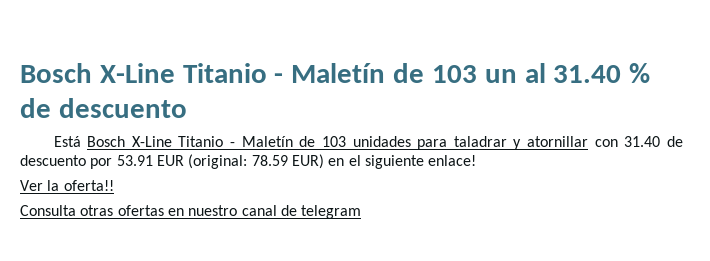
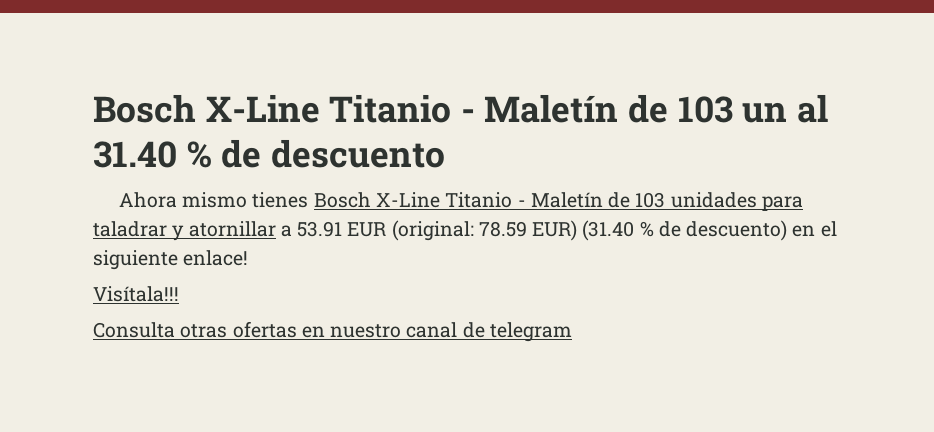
- Está Bosch X-Line Titanio - Maletín de 103 unidades para taladrar y atornillar con 31.40 de descuento por 53.91 EUR (original: 78.59 EUR) en el siguiente enlace!
+ Ahora mismo tienes Bosch X-Line Titanio - Maletín de 103 unidades para taladrar y atornillar a 53.91 EUR (original: 78.59 EUR) (31.40 % de descuento) en el siguiente enlace!
- Ver la oferta!!
+ Visítala!!!

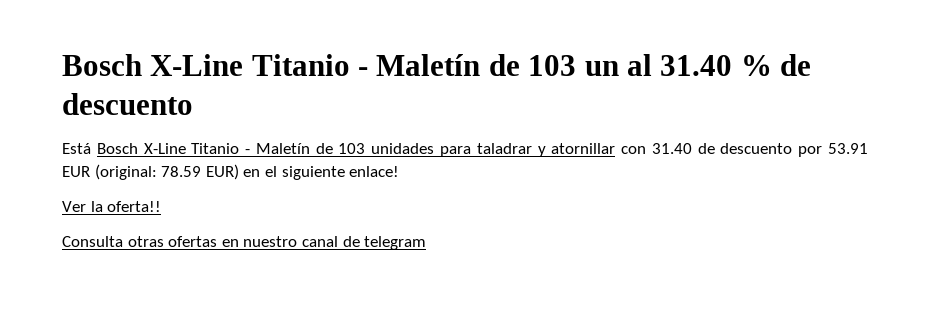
- Ahora mismo tienes Bosch X-Line Titanio - Maletín de 103 unidades para taladrar y atornillar a 53.91 EUR (original: 78.59 EUR) (31.40 % de descuento) en el siguiente enlace!
+ Está Bosch X-Line Titanio - Maletín de 103 unidades para taladrar y atornillar con 31.40 de descuento por 53.91 EUR (original: 78.59 EUR) en el siguiente enlace!
- Visítala!!!
+ Ver la oferta!!

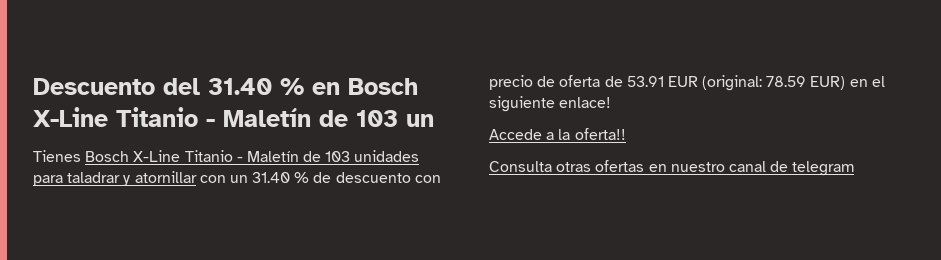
- Bosch X-Line Titanio - Maletín de 103 un al 31.40 % de descuento
- Está Bosch X-Line Titanio - Maletín de 103 unidades para taladrar y atornillar con 31.40 de descuento por 53.91 EUR (original: 78.59 EUR) en el siguiente enlace!
+ Descuento del 31.40 % en Bosch X-Line Titanio - Maletín de 103 un
+ Tienes Bosch X-Line Titanio - Maletín de 103 unidades para taladrar y atornillar con un 31.40 % de descuento con precio de oferta de 53.91 EUR (original: 78.59 EUR) en el siguiente enlace!
- Ver la oferta!!
+ Accede a la oferta!!

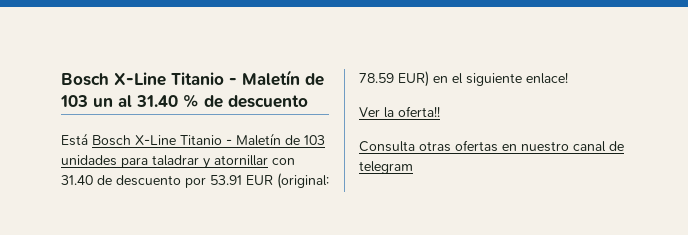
- Descuento del 31.40 % en Bosch X-Line Titanio - Maletín de 103 un
- Tienes Bosch X-Line Titanio - Maletín de 103 unidades para taladrar y atornillar con un 31.40 % de descuento con precio de oferta de 53.91 EUR (original: 78.59 EUR) en el siguiente enlace!
+ Bosch X-Line Titanio - Maletín de 103 un al 31.40 % de descuento
+ Está Bosch X-Line Titanio - Maletín de 103 unidades para taladrar y atornillar con 31.40 de descuento por 53.91 EUR (original: 78.59 EUR) en el siguiente enlace!
- Accede a la oferta!!
+ Ver la oferta!!

